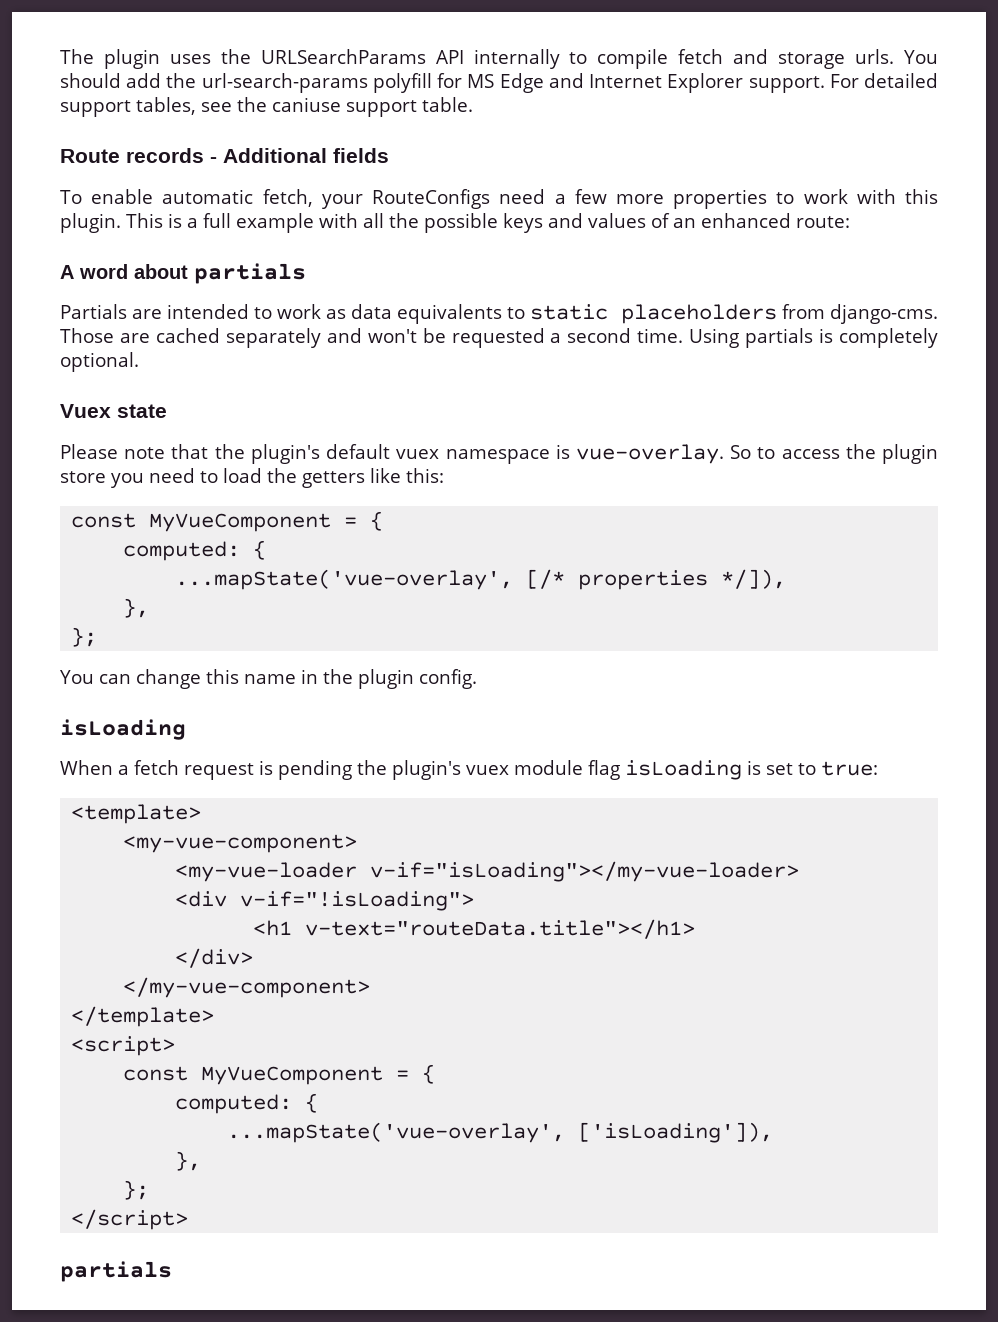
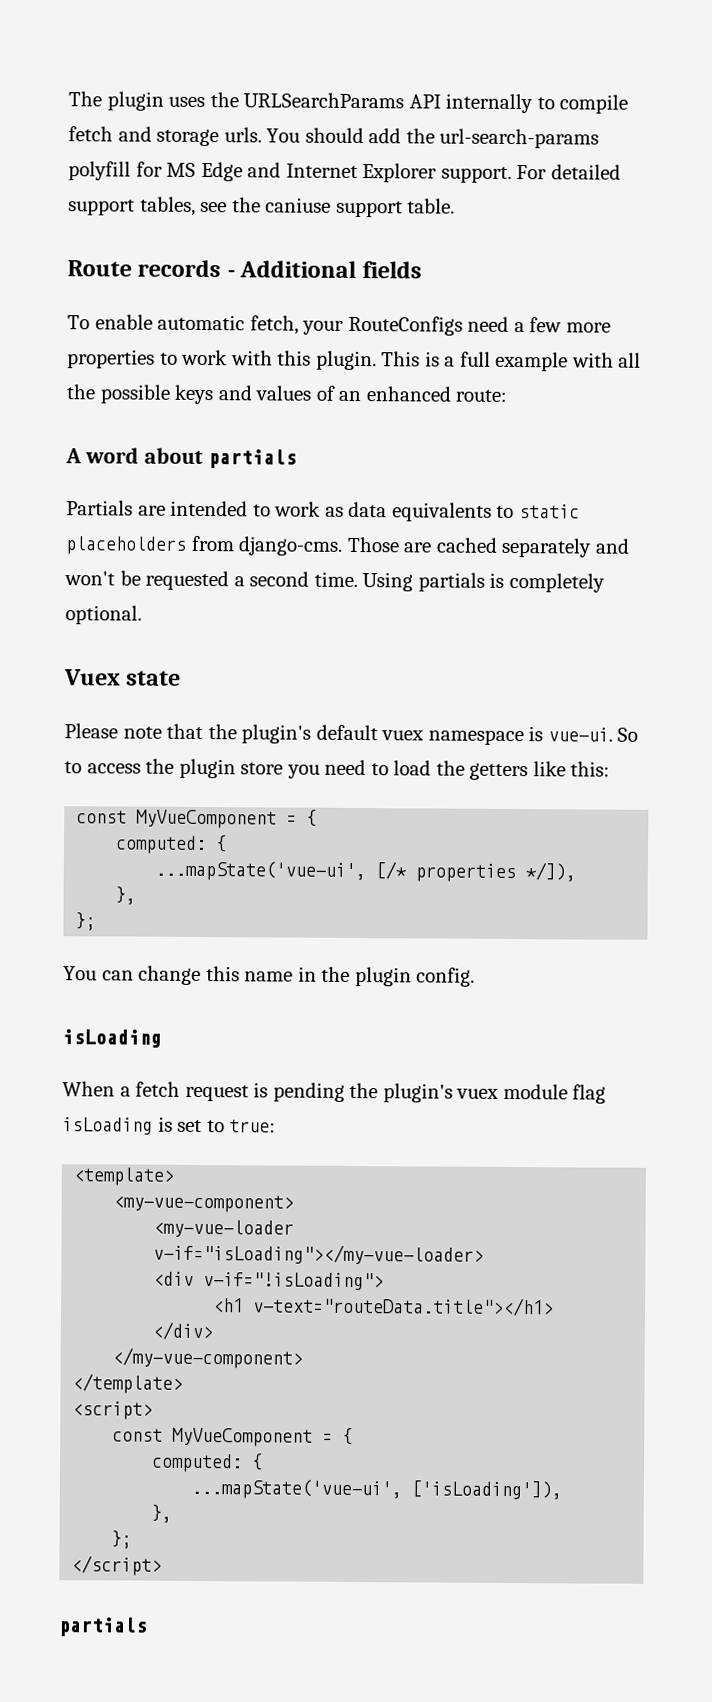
- Please note that the plugin's default vuex namespace is vue-overlay.
+ Please note that the plugin's default vuex namespace is vue-ui.
- ...mapState('vue-overlay', [/* properties */]),
+ ...mapState('vue-ui', [/* properties */]),
- ...mapState('vue-overlay', ['isLoading']),
+ ...mapState('vue-ui', ['isLoading']),

